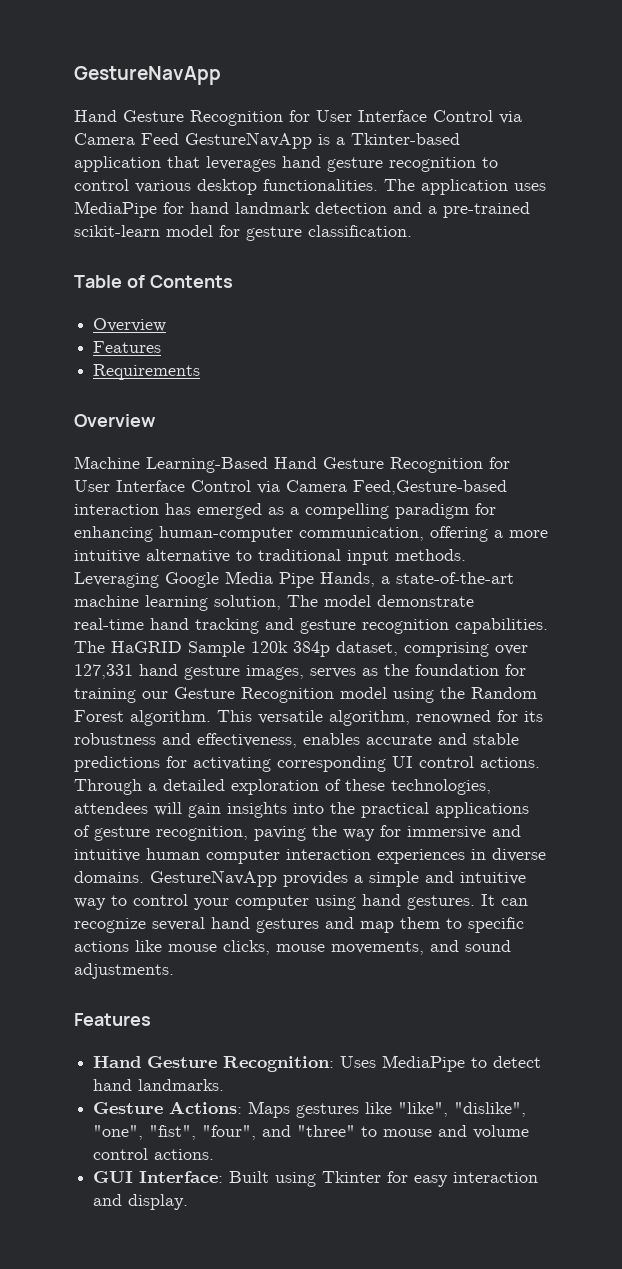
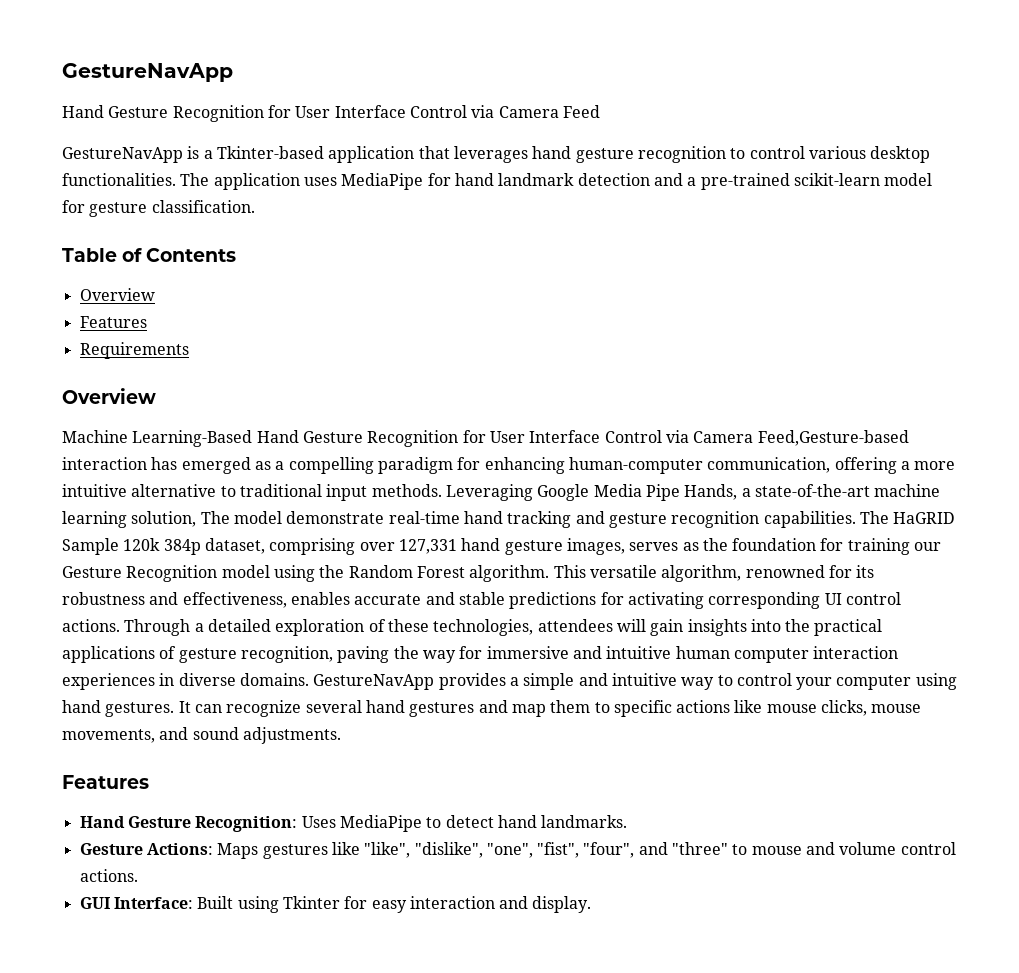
- Hand Gesture Recognition for User Interface Control via Camera Feed GestureNavApp is a Tkinter-based application that leverages hand gesture recognition to control various desktop functionalities.
+ Hand Gesture Recognition for User Interface Control via Camera Feed
+ GestureNavApp is a Tkinter-based application that leverages hand gesture recognition to control various desktop functionalities.

